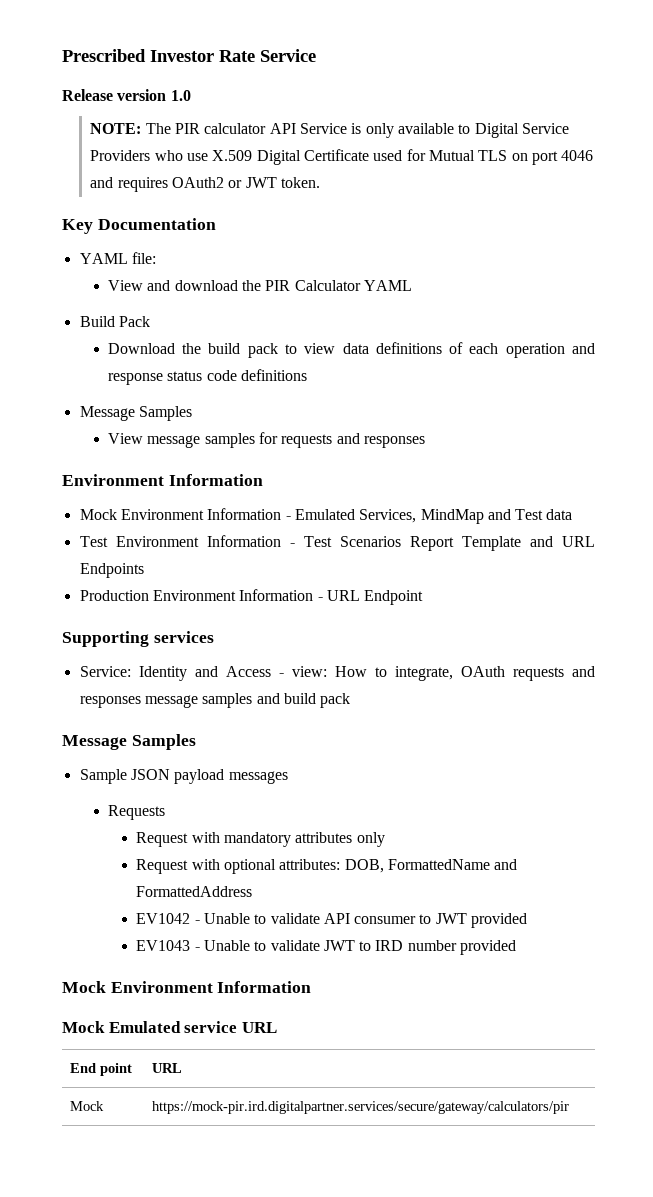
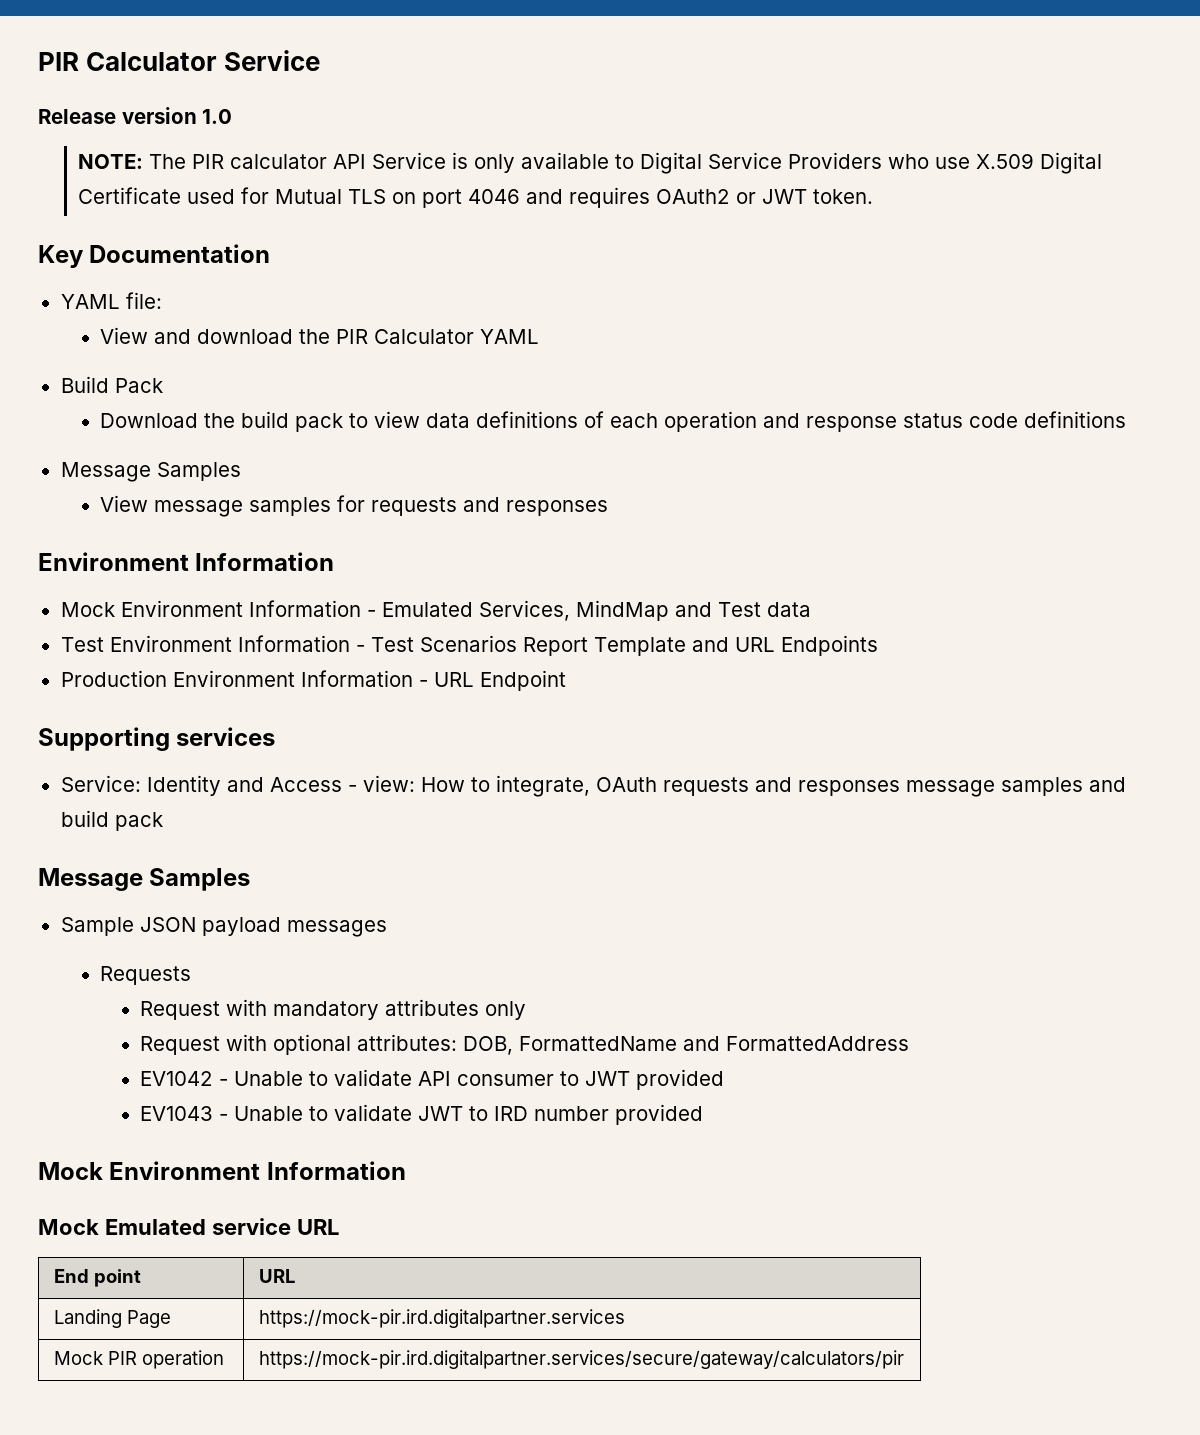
- Prescribed Investor Rate Service
+ PIR Calculator Service
- Mock | https://mock-pir.ird.digitalpartner.services/secure/gateway/calculators/pir
+ Landing Page | https://mock-pir.ird.digitalpartner.services
+ Mock PIR operation | https://mock-pir.ird.digitalpartner.services/secure/gateway/calculators/pir

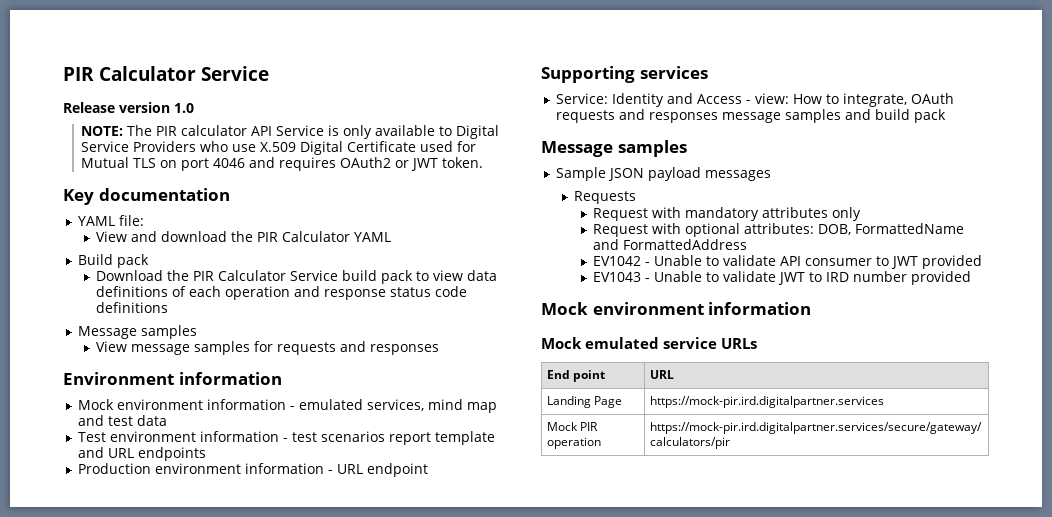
- Key Documentation
+ Key documentation
- Build Pack
+ Build pack
- Download the build pack to view data definitions of each operation and response status code definitions
- Message Samples
+ Download the PIR Calculator Service build pack to view data definitions of each operation and response status code definitions
+ Message samples
  View message samples for requests and responses
- Environment Information
- Mock Environment Information - Emulated Services, MindMap and Test data
- Test Environment Information - Test Scenarios Report Template and URL Endpoints
+ Environment information
+ Mock environment information - emulated services, mind map and test data
+ Test environment information - test scenarios report template and URL endpoints
- Production Environment Information - URL Endpoint
+ Production environment information - URL endpoint
  Service: Identity and Access - view: How to integrate, OAuth requests and responses message samples and build pack
- Message Samples
+ Message samples
  EV1043 - Unable to validate JWT to IRD number provided
- Mock Environment Information
- Mock Emulated service URL
+ Mock environment information
+ Mock emulated service URLs

